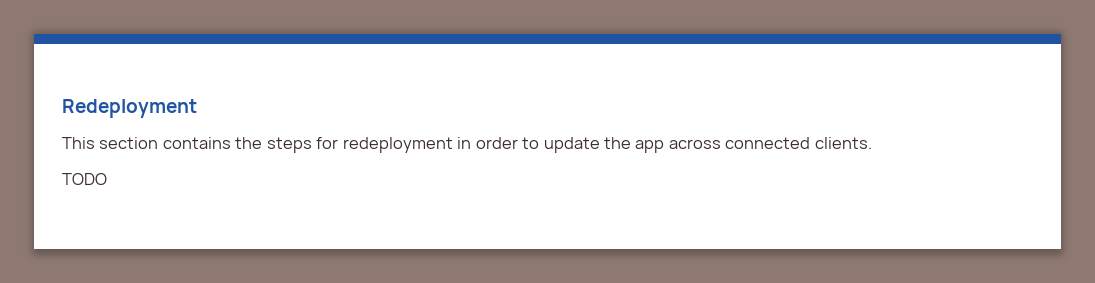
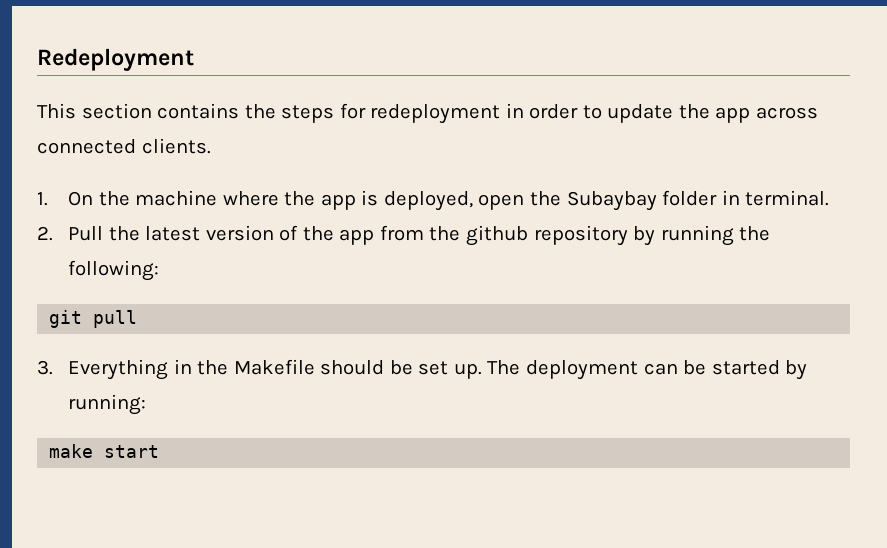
- TODO
+ 1. On the machine where the app is deployed, open the Subaybay folder in terminal.
+ 2. Pull the latest version of the app from the github repository by running the following:
+ git pull
+ 3. Everything in the Makefile should be set up. The deployment can be started by running:
+ make start

